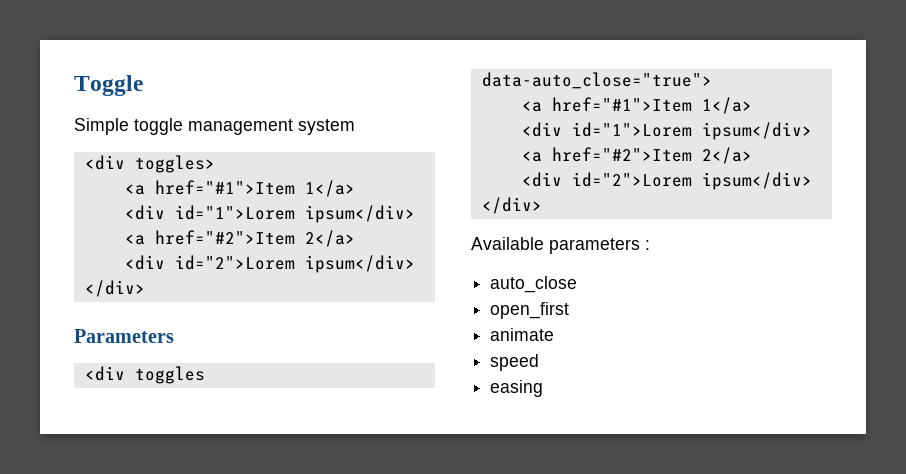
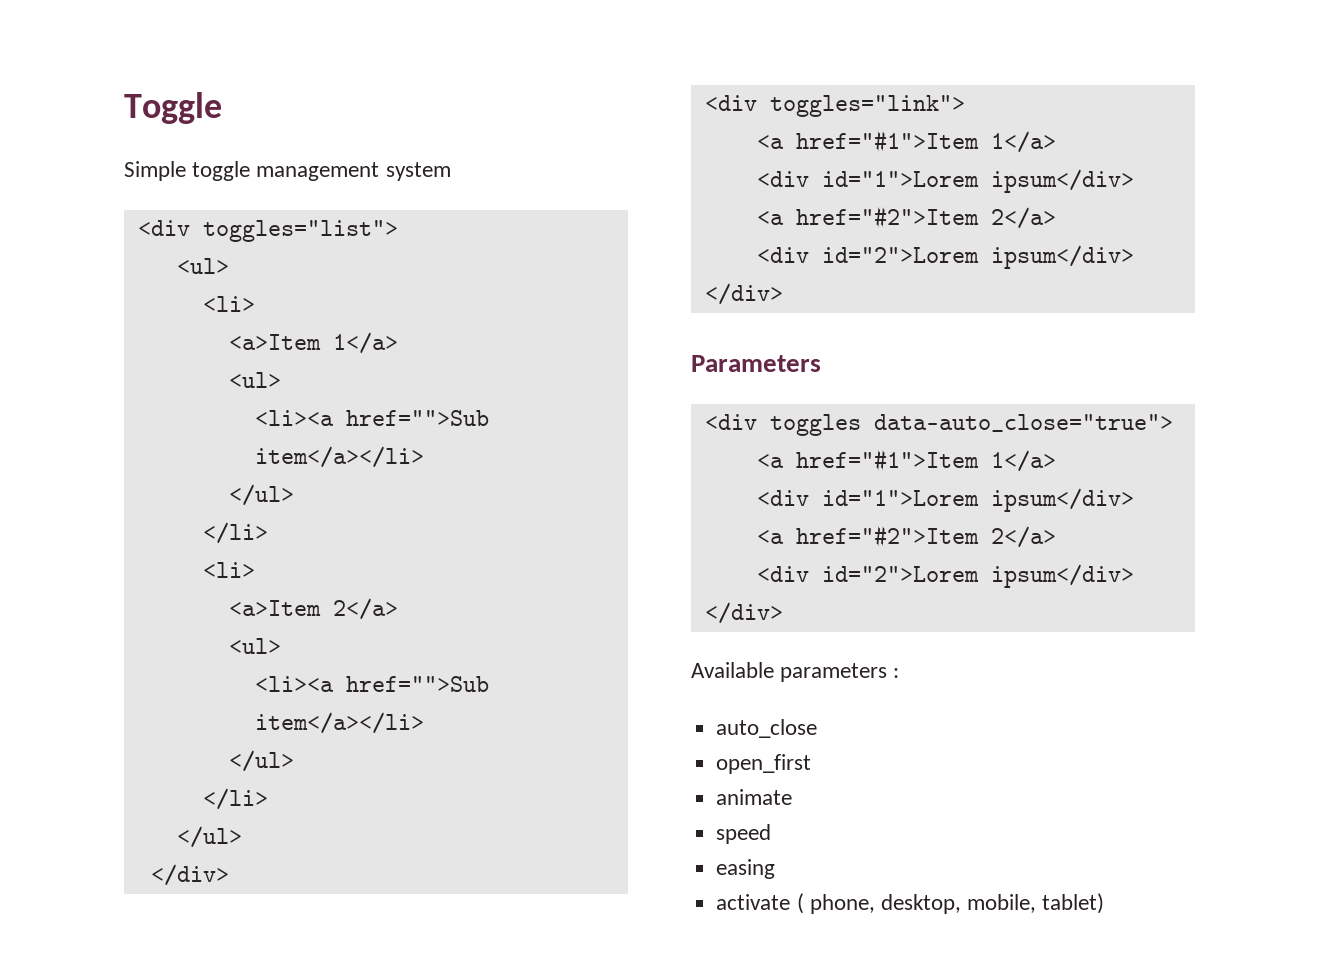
- <div toggles>
+ <div toggles="list">
+ <ul>
+ <li>
+ <a>Item 1</a>
+ <ul>
+ <li><a href="">Sub item</a></li>
+ </ul>
+ </li>
+ <li>
+ <a>Item 2</a>
+ <ul>
+ <li><a href="">Sub item</a></li>
+ </ul>
+ </li>
+ </ul>
+ </div>
+ <div toggles="link">
+ activate ( phone, desktop, mobile, tablet)

